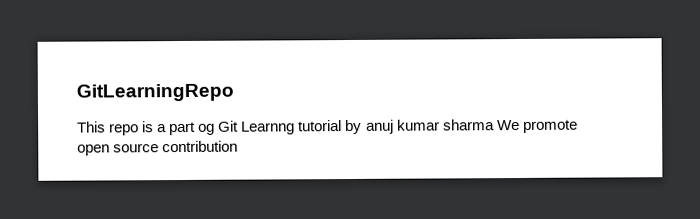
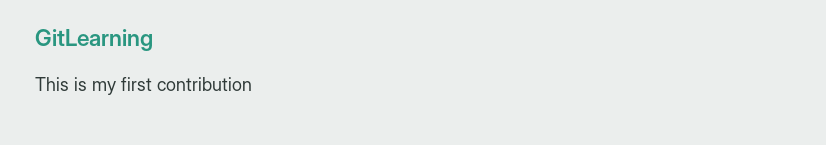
- GitLearningRepo
+ GitLearning
- This repo is a part og Git Learnng tutorial by anuj kumar sharma We promote open source contribution
+ This is my first contribution

